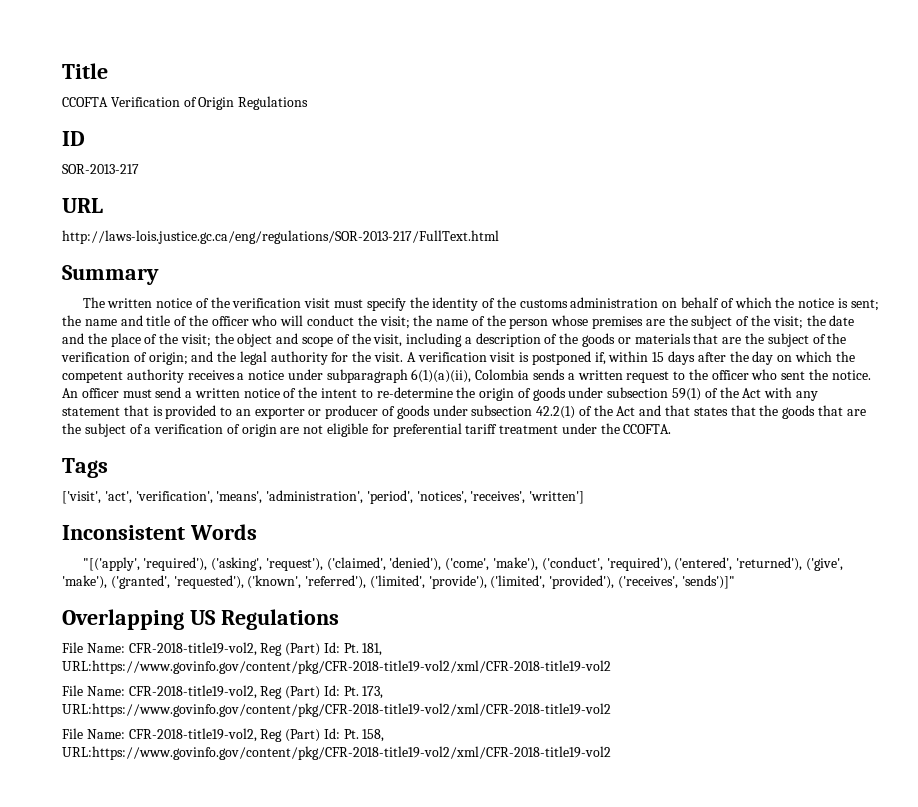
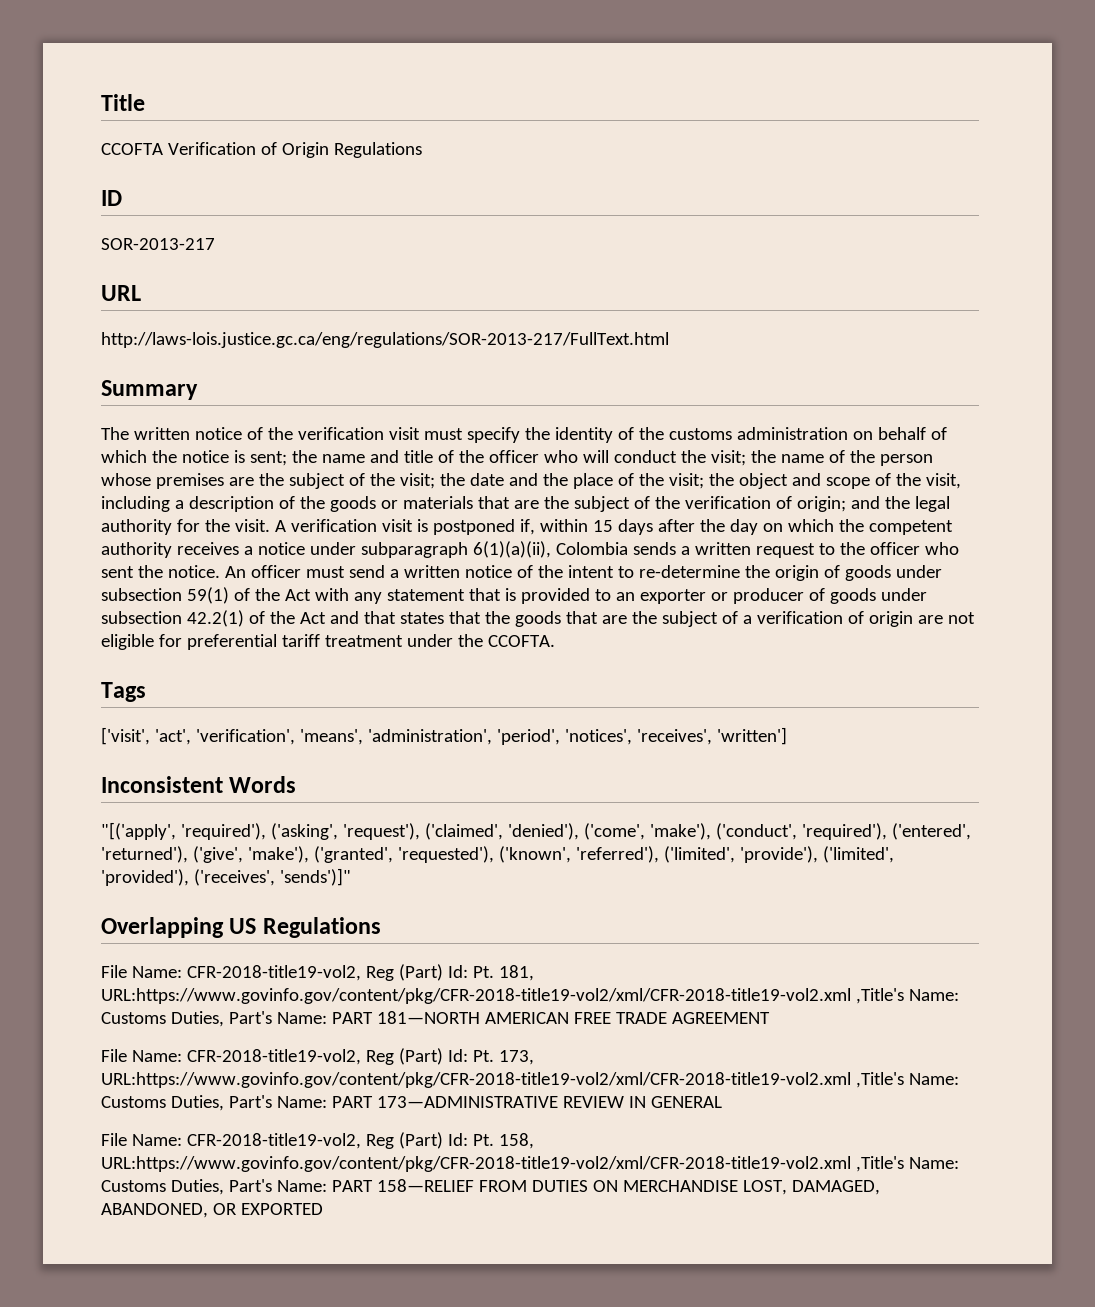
- File Name: CFR-2018-title19-vol2, Reg (Part) Id: Pt. 181, URL:https://www.govinfo.gov/content/pkg/CFR-2018-title19-vol2/xml/CFR-2018-title19-vol2
+ File Name: CFR-2018-title19-vol2, Reg (Part) Id: Pt. 181, URL:https://www.govinfo.gov/content/pkg/CFR-2018-title19-vol2/xml/CFR-2018-title19-vol2.xml ,Title's Name: Customs Duties, Part's Name: PART 181—NORTH AMERICAN FREE TRADE AGREEMENT
- File Name: CFR-2018-title19-vol2, Reg (Part) Id: Pt. 173, URL:https://www.govinfo.gov/content/pkg/CFR-2018-title19-vol2/xml/CFR-2018-title19-vol2
+ File Name: CFR-2018-title19-vol2, Reg (Part) Id: Pt. 173, URL:https://www.govinfo.gov/content/pkg/CFR-2018-title19-vol2/xml/CFR-2018-title19-vol2.xml ,Title's Name: Customs Duties, Part's Name: PART 173—ADMINISTRATIVE REVIEW IN GENERAL
- File Name: CFR-2018-title19-vol2, Reg (Part) Id: Pt. 158, URL:https://www.govinfo.gov/content/pkg/CFR-2018-title19-vol2/xml/CFR-2018-title19-vol2
+ File Name: CFR-2018-title19-vol2, Reg (Part) Id: Pt. 158, URL:https://www.govinfo.gov/content/pkg/CFR-2018-title19-vol2/xml/CFR-2018-title19-vol2.xml ,Title's Name: Customs Duties, Part's Name: PART 158—RELIEF FROM DUTIES ON MERCHANDISE LOST, DAMAGED, ABANDONED, OR EXPORTED

